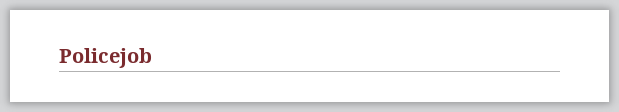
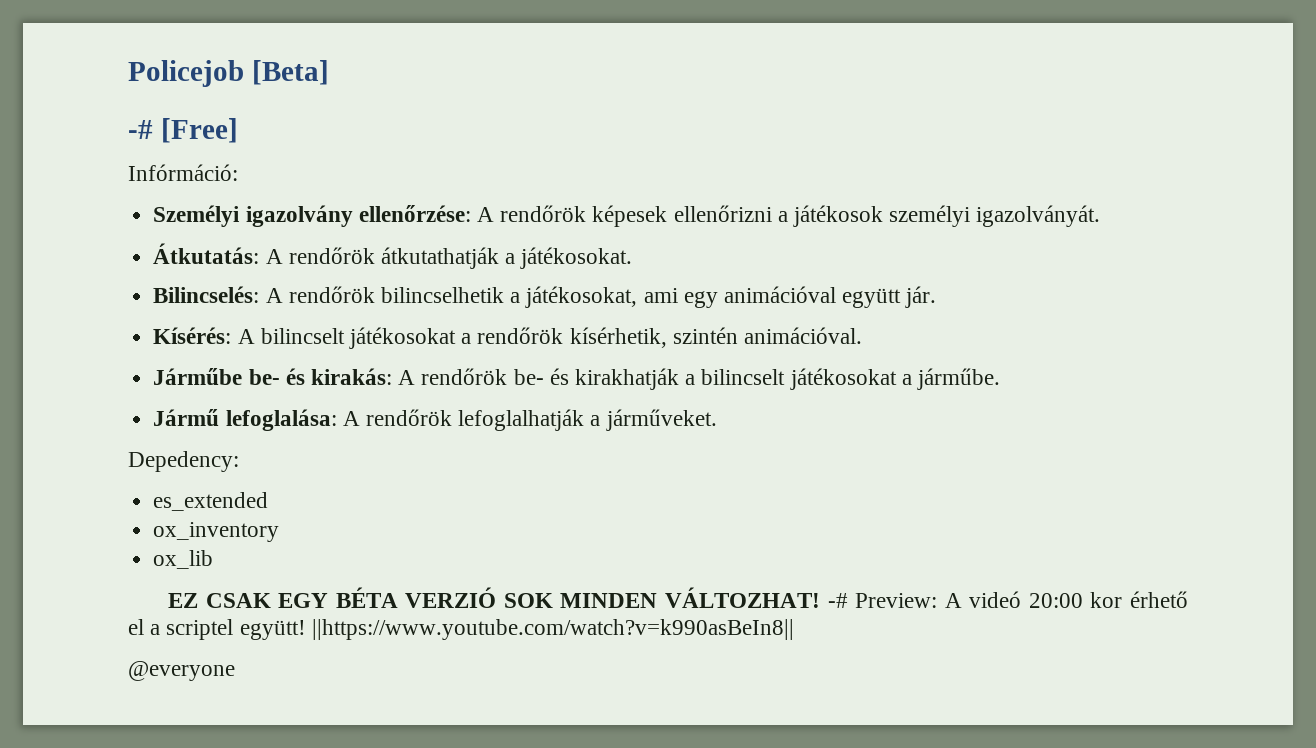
- Policejob
+ Policejob [Beta]
+ -# [Free]
+ Infórmáció:
+ Személyi igazolvány ellenőrzése: A rendőrök képesek ellenőrizni a játékosok személyi igazolványát.
+ Átkutatás: A rendőrök átkutathatják a játékosokat.
+ Bilincselés: A rendőrök bilincselhetik a játékosokat, ami egy animációval együtt jár.
+ Kísérés: A bilincselt játékosokat a rendőrök kísérhetik, szintén animációval.
+ Járműbe be- és kirakás: A rendőrök be- és kirakhatják a bilincselt játékosokat a járműbe.
+ Jármű lefoglalása: A rendőrök lefoglalhatják a járműveket.
+ Depedency:
+ es_extended
+ ox_inventory
+ ox_lib
+ EZ CSAK EGY BÉTA VERZIÓ SOK MINDEN VÁLTOZHAT! -# Preview: A videó 20:00 kor érhető el a scriptel együtt! ||https://www.youtube.com/watch?v=k990asBeIn8||
+ @everyone

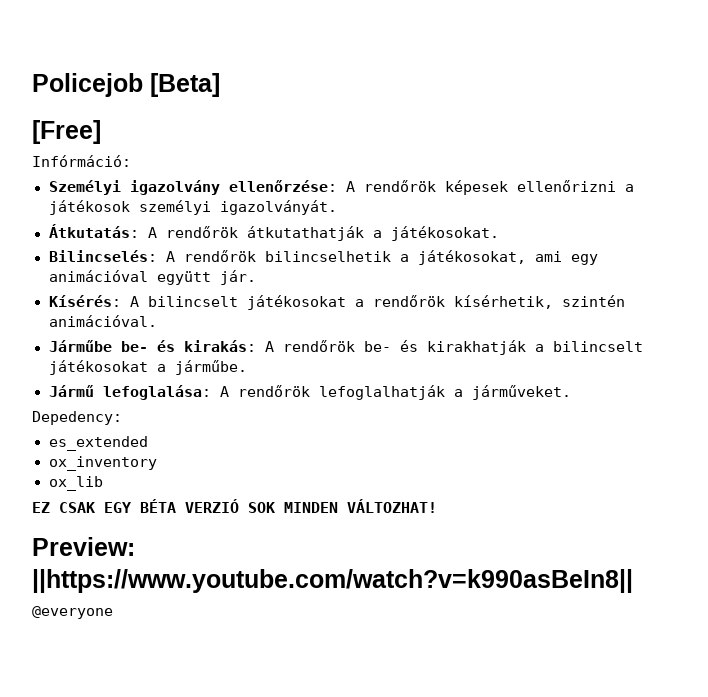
- -# [Free]
+ [Free]
- EZ CSAK EGY BÉTA VERZIÓ SOK MINDEN VÁLTOZHAT! -# Preview: A videó 20:00 kor érhető el a scriptel együtt! ||https://www.youtube.com/watch?v=k990asBeIn8||
+ EZ CSAK EGY BÉTA VERZIÓ SOK MINDEN VÁLTOZHAT!
+ Preview: ||https://www.youtube.com/watch?v=k990asBeIn8||

